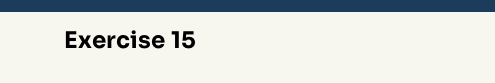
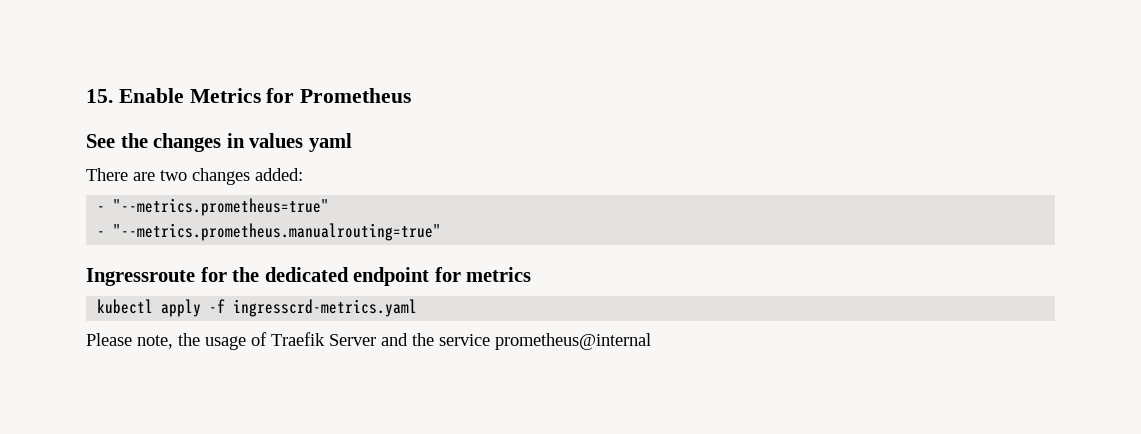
- Exercise 15
+ 15. Enable Metrics for Prometheus
+ See the changes in values yaml
+ There are two changes added:
+ - "--metrics.prometheus=true"
+ - "--metrics.prometheus.manualrouting=true"
+ Ingressroute for the dedicated endpoint for metrics
+ kubectl apply -f ingresscrd-metrics.yaml
+ Please note, the usage of Traefik Server and the service prometheus@internal

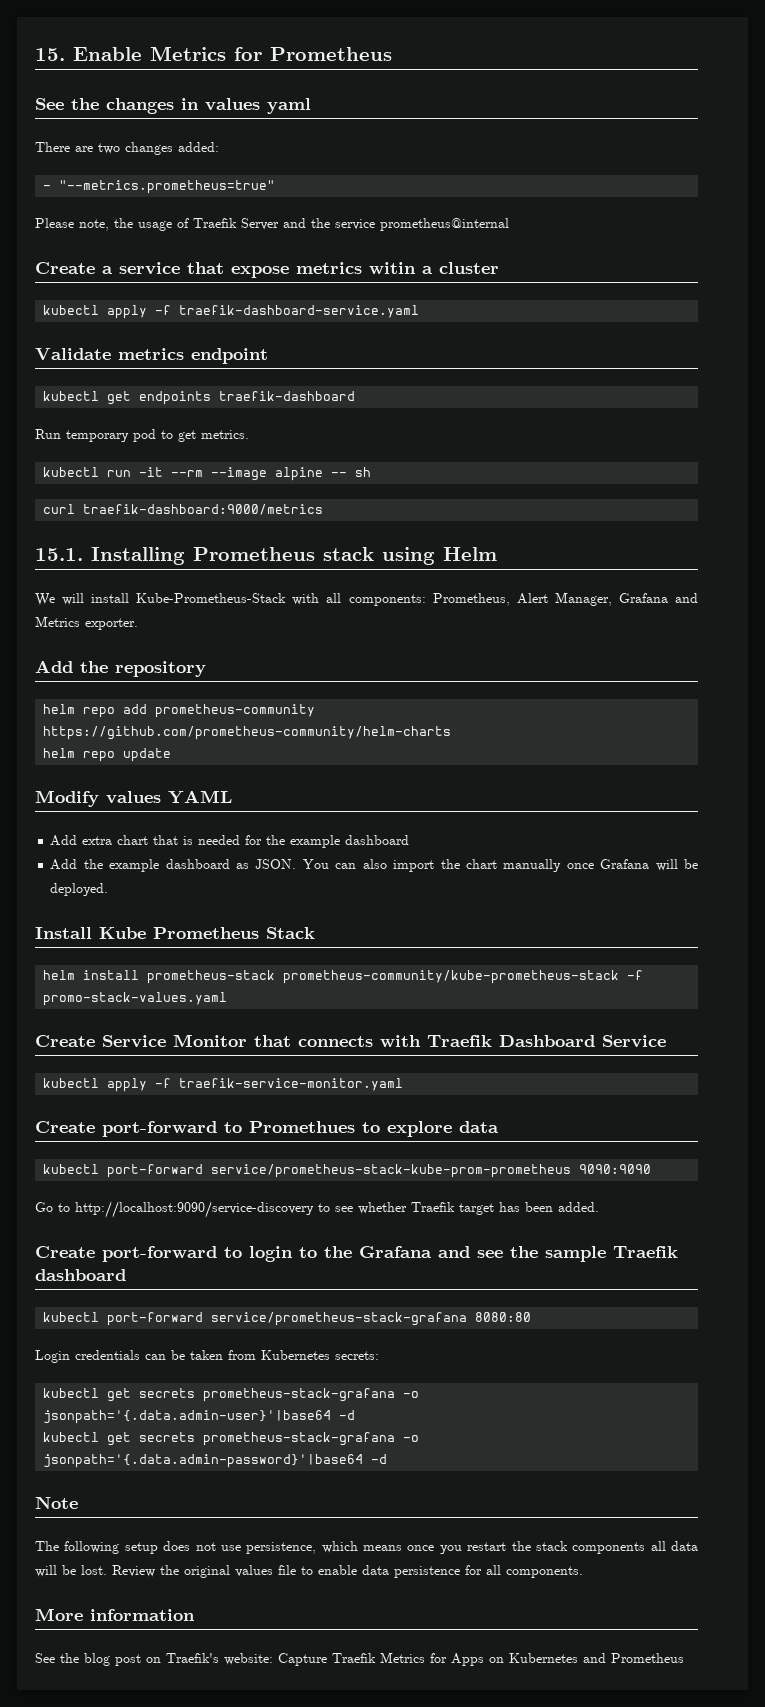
- - "--metrics.prometheus.manualrouting=true"
- Ingressroute for the dedicated endpoint for metrics
- kubectl apply -f ingresscrd-metrics.yaml
+ Create a service that expose metrics witin a cluster
+ kubectl apply -f traefik-dashboard-service.yaml
+ Validate metrics endpoint
+ kubectl get endpoints traefik-dashboard
+ Run temporary pod to get metrics.
+ kubectl run -it --rm --image alpine -- sh
+ curl traefik-dashboard:9000/metrics
+ 15.1. Installing Prometheus stack using Helm
+ We will install Kube-Prometheus-Stack with all components: Prometheus, Alert Manager, Grafana and Metrics exporter.
+ Add the repository
+ helm repo add prometheus-community https://github.com/prometheus-community/helm-charts
+ helm repo update
+ Modify values YAML
+ Add extra chart that is needed for the example dashboard
+ Add the example dashboard as JSON. You can also import the chart manually once Grafana will be deployed.
+ Install Kube Prometheus Stack
+ helm install prometheus-stack prometheus-community/kube-prometheus-stack -f promo-stack-values.yaml
+ Create Service Monitor that connects with Traefik Dashboard Service
+ kubectl apply -f traefik-service-monitor.yaml
+ Create port-forward to Promethues to explore data
+ kubectl port-forward service/prometheus-stack-kube-prom-prometheus 9090:9090
+ Go to http://localhost:9090/service-discovery to see whether Traefik target has been added.
+ Create port-forward to login to the Grafana and see the sample Traefik dashboard
+ kubectl port-forward service/prometheus-stack-grafana 8080:80
+ Login credentials can be taken from Kubernetes secrets:
+ kubectl get secrets prometheus-stack-grafana -o jsonpath='{.data.admin-user}'|base64 -d
+ kubectl get secrets prometheus-stack-grafana -o jsonpath='{.data.admin-password}'|base64 -d
+ Note
+ The following setup does not use persistence, which means once you restart the stack components all data will be lost. Review the original values file to enable data persistence for all components.
+ More information
+ See the blog post on Traefik's website: Capture Traefik Metrics for Apps on Kubernetes and Prometheus

